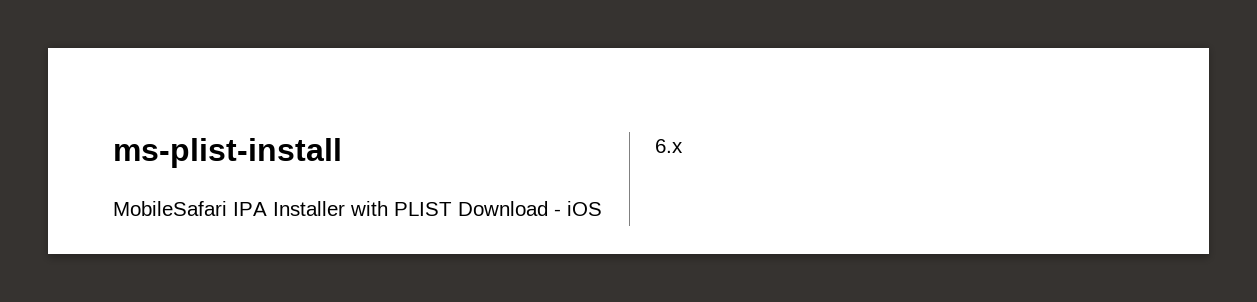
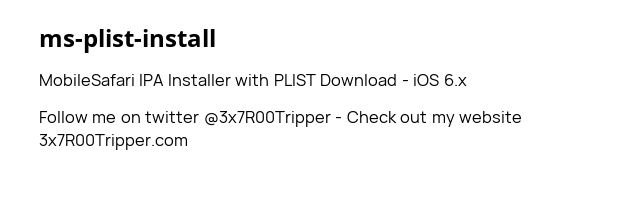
+ Follow me on twitter @3x7R00Tripper - Check out my website 3x7R00Tripper.com

